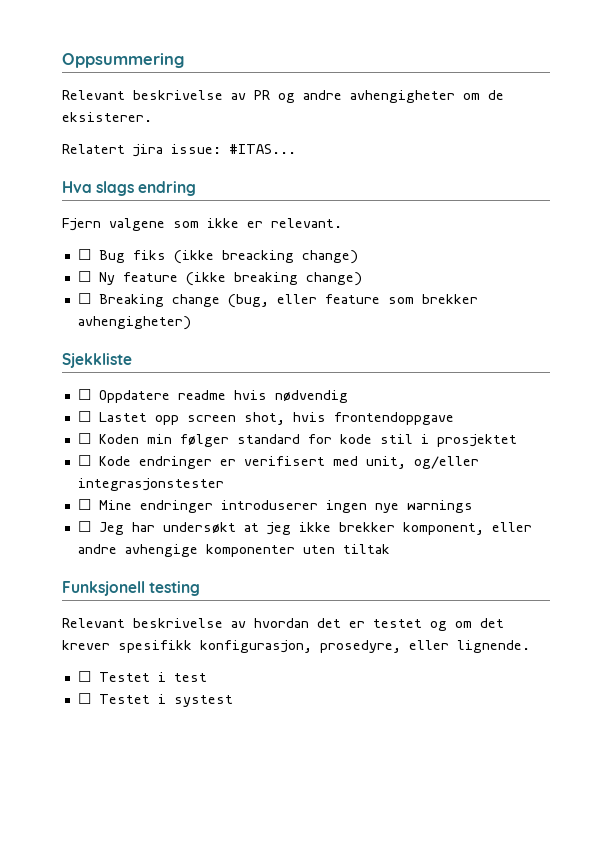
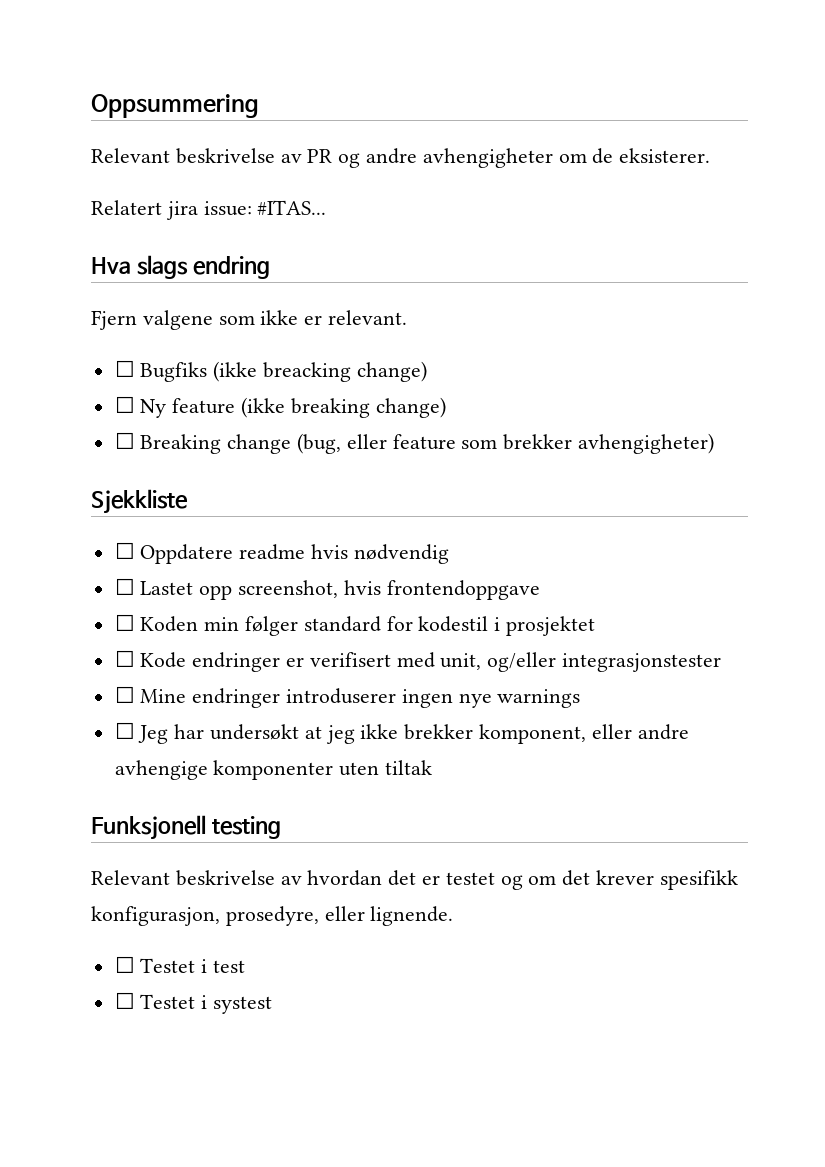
- ☐ Bug fiks (ikke breacking change)
+ ☐ Bugfiks (ikke breacking change)
- ☐ Lastet opp screen shot, hvis frontendoppgave
+ ☐ Lastet opp screenshot, hvis frontendoppgave
- ☐ Koden min følger standard for kode stil i prosjektet
+ ☐ Koden min følger standard for kodestil i prosjektet

